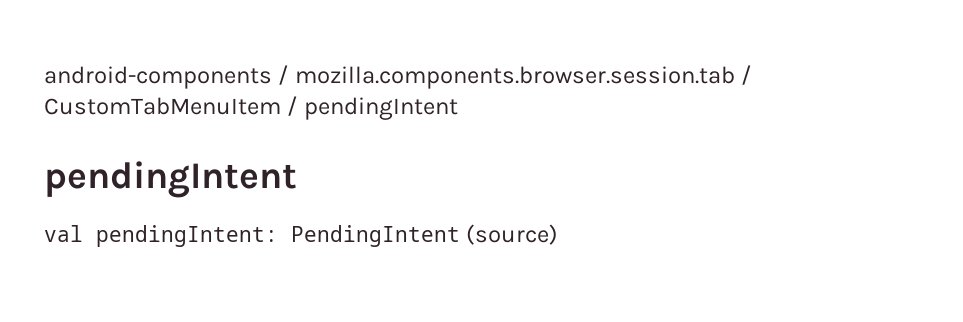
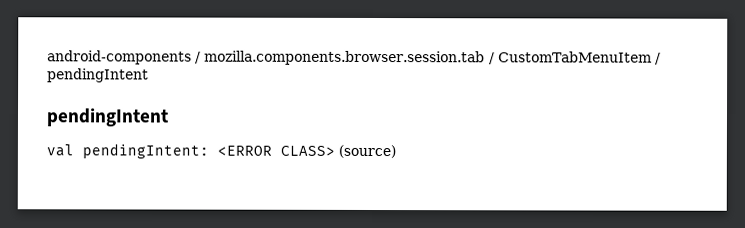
- val pendingIntent: PendingIntent (source)
+ val pendingIntent: <ERROR CLASS> (source)

